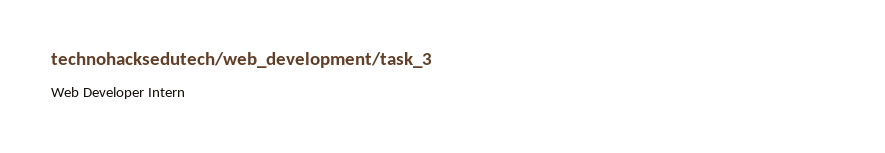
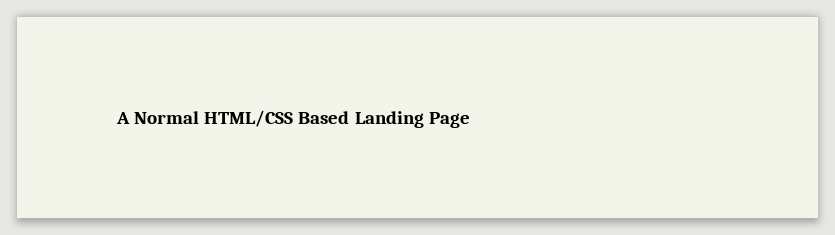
- technohacksedutech/web_development/task_3
- Web Developer Intern
+ A Normal HTML/CSS Based Landing Page

